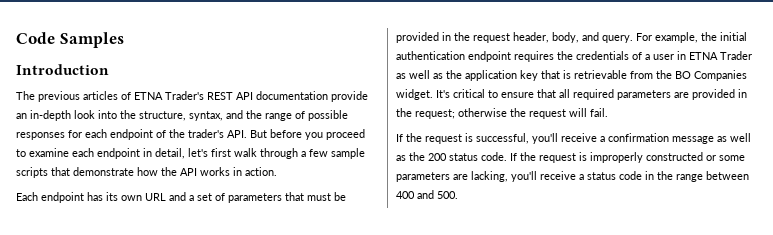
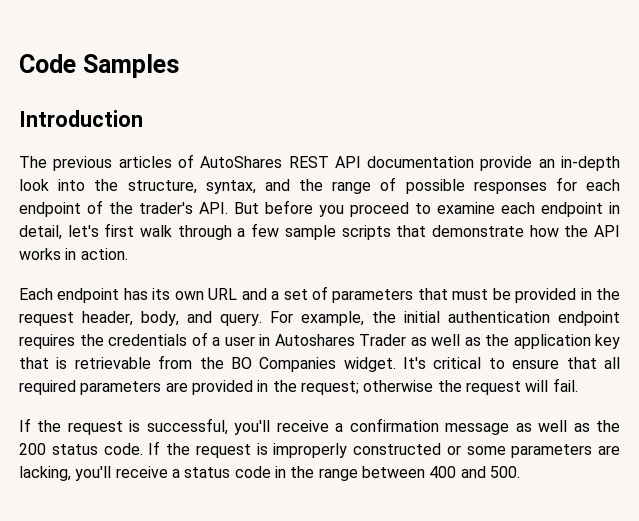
- The previous articles of ETNA Trader's REST API documentation provide an in-depth look into the structure, syntax, and the range of possible responses for each endpoint of the trader's API. But before you proceed to examine each endpoint in detail, let's first walk through a few sample scripts that demonstrate how the API works in action.
+ The previous articles of AutoShares REST API documentation provide an in-depth look into the structure, syntax, and the range of possible responses for each endpoint of the trader's API. But before you proceed to examine each endpoint in detail, let's first walk through a few sample scripts that demonstrate how the API works in action.
- For example, the initial authentication endpoint requires the credentials of a user in ETNA Trader as well as the application key that is retrievable from the BO Companies widget.
+ For example, the initial authentication endpoint requires the credentials of a user in Autoshares Trader as well as the application key that is retrievable from the BO Companies widget.

